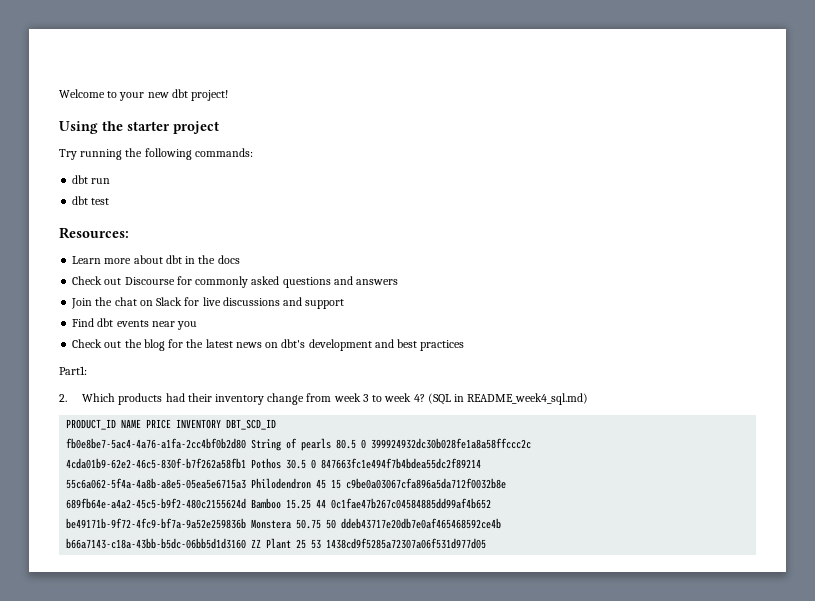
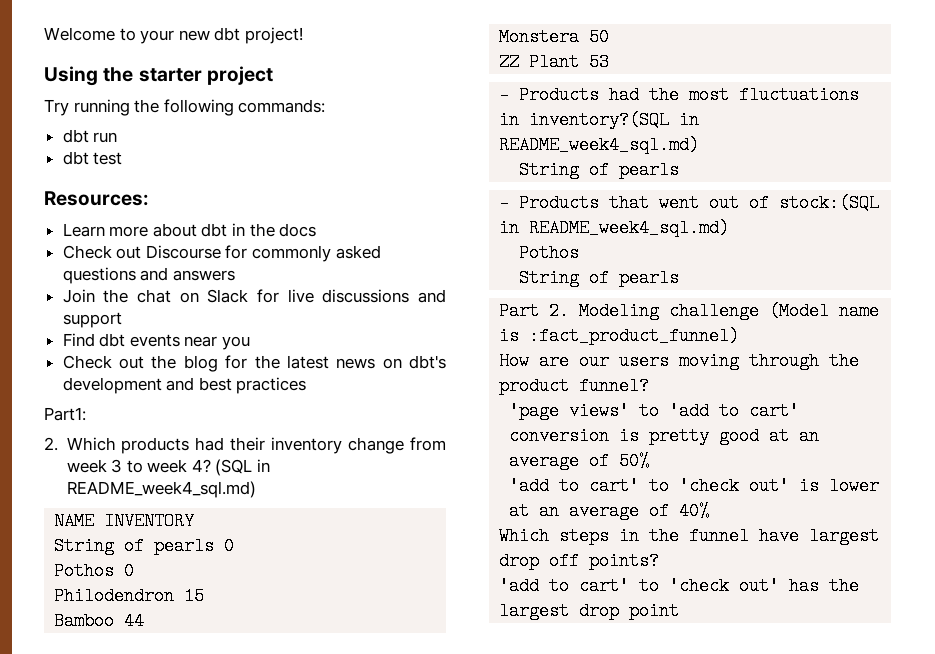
- PRODUCT_ID NAME PRICE INVENTORY DBT_SCD_ID
- fb0e8be7-5ac4-4a76-a1fa-2cc4bf0b2d80 String of pearls 80.5 0 399924932dc30b028fe1a8a58ffccc2c
- 4cda01b9-62e2-46c5-830f-b7f262a58fb1 Pothos 30.5 0 847663fc1e494f7b4bdea55dc2f89214
- 55c6a062-5f4a-4a8b-a8e5-05ea5e6715a3 Philodendron 45 15 c9be0a03067cfa896a5da712f0032b8e
- 689fb64e-a4a2-45c5-b9f2-480c2155624d Bamboo 15.25 44 0c1fae47b267c04584885dd99af4b652
- be49171b-9f72-4fc9-bf7a-9a52e259836b Monstera 50.75 50 ddeb43717e20db7e0af465468592ce4b
- b66a7143-c18a-43bb-b5dc-06bb5d1d3160 ZZ Plant 25 53 1438cd9f5285a72307a06f531d977d05
+ NAME INVENTORY
+ String of pearls 0
+ Pothos 0
+ Philodendron 15
+ Bamboo 44
+ Monstera 50
+ ZZ Plant 53
+ - Products had the most fluctuations in inventory?(SQL in README_week4_sql.md)
+ String of pearls
+ - Products that went out of stock:(SQL in README_week4_sql.md)
+ Pothos
+ String of pearls
+ Part 2. Modeling challenge (Model name is :fact_product_funnel)
+ How are our users moving through the product funnel?
+ 'page views' to 'add to cart' conversion is pretty good at an average of 50%
+ 'add to cart' to 'check out' is lower at an average of 40%
+ Which steps in the funnel have largest drop off points?
+ 'add to cart' to 'check out' has the largest drop point

